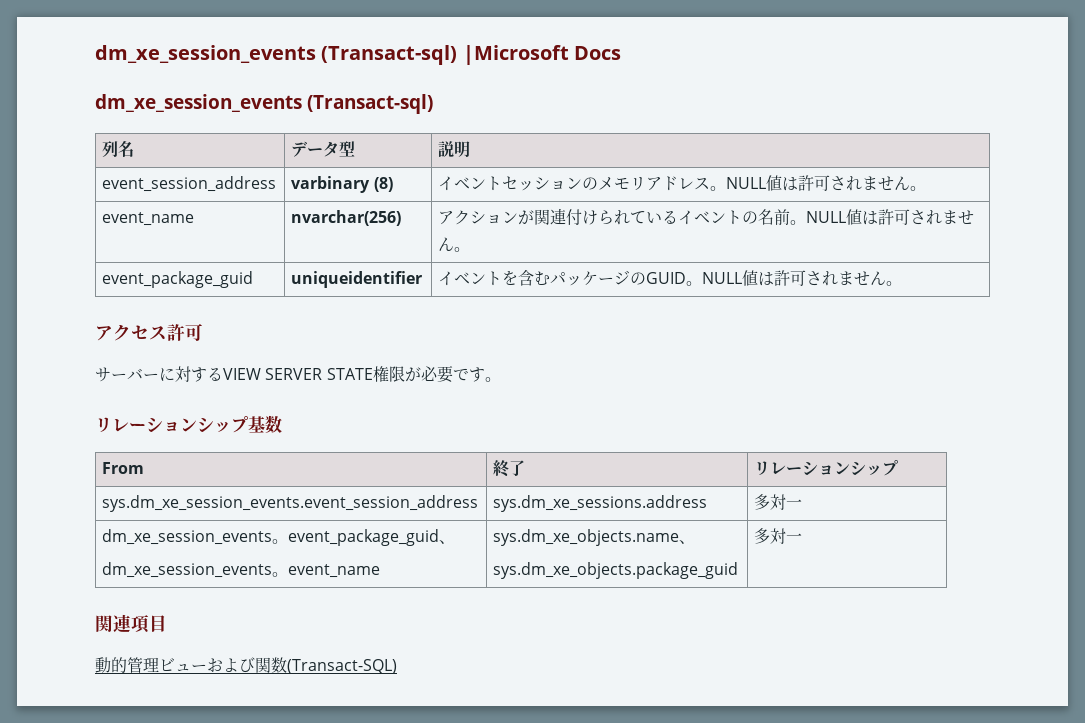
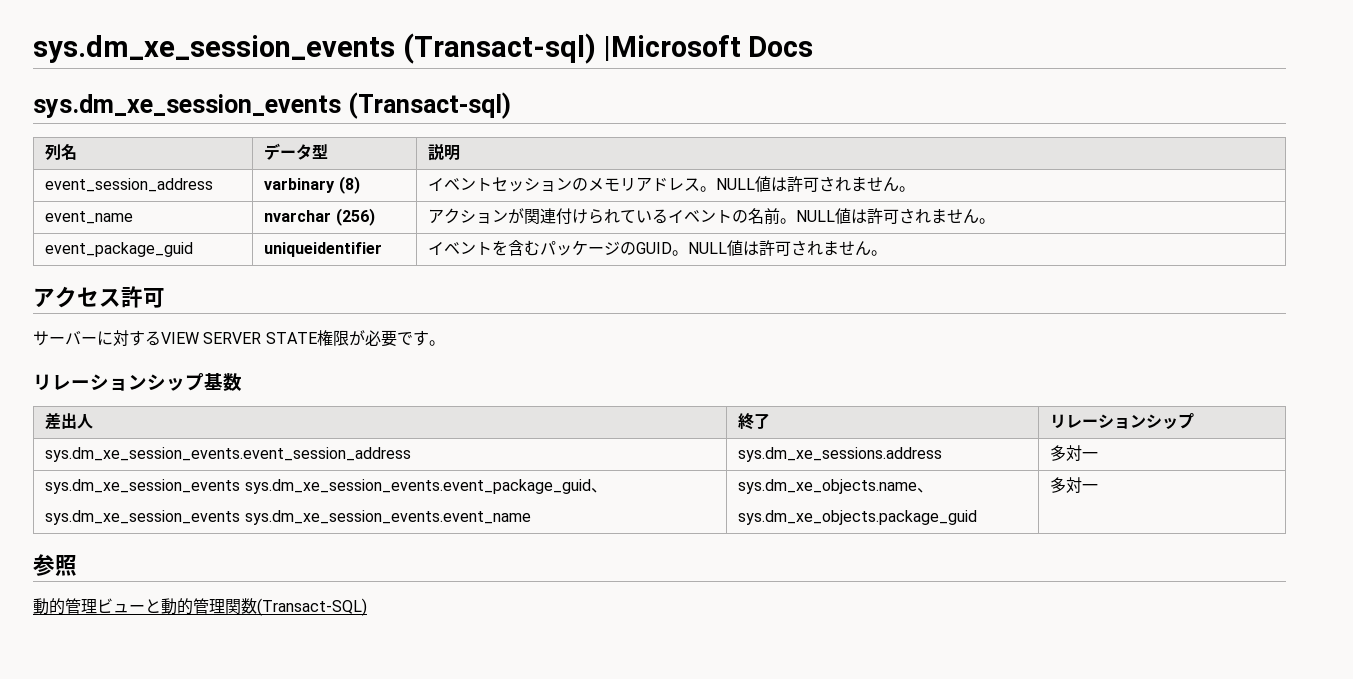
- dm_xe_session_events (Transact-sql) |Microsoft Docs
- dm_xe_session_events (Transact-sql)
+ sys.dm_xe_session_events (Transact-sql) |Microsoft Docs
+ sys.dm_xe_session_events (Transact-sql)
- event_name | nvarchar(256) | アクションが関連付けられているイベントの名前。NULL値は許可されません。
+ event_name | nvarchar (256) | アクションが関連付けられているイベントの名前。NULL値は許可されません。
- From | 終了 | リレーションシップ
+ 差出人 | 終了 | リレーションシップ
- dm_xe_session_events。event_package_guid、
- dm_xe_session_events。event_name | sys.dm_xe_objects.name、
+ sys.dm_xe_session_events sys.dm_xe_session_events.event_package_guid、
+ sys.dm_xe_session_events sys.dm_xe_session_events.event_name | sys.dm_xe_objects.name、
- 関連項目
+ 参照
- 動的管理ビューおよび関数(Transact-SQL)
+ 動的管理ビューと動的管理関数(Transact-SQL)

